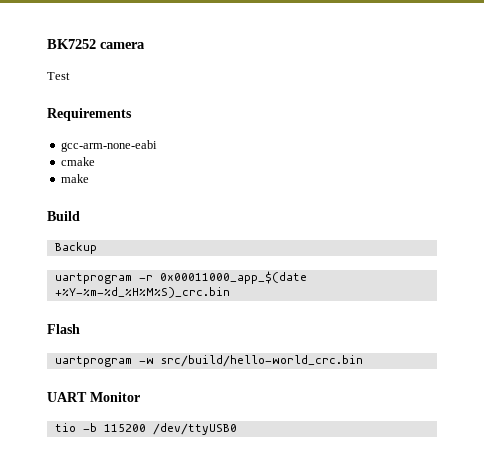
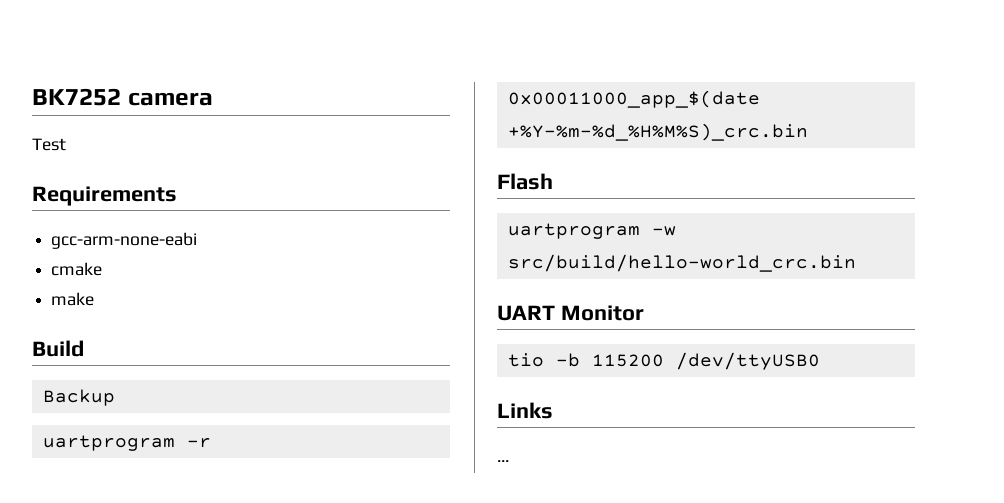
+ Links
+ ...

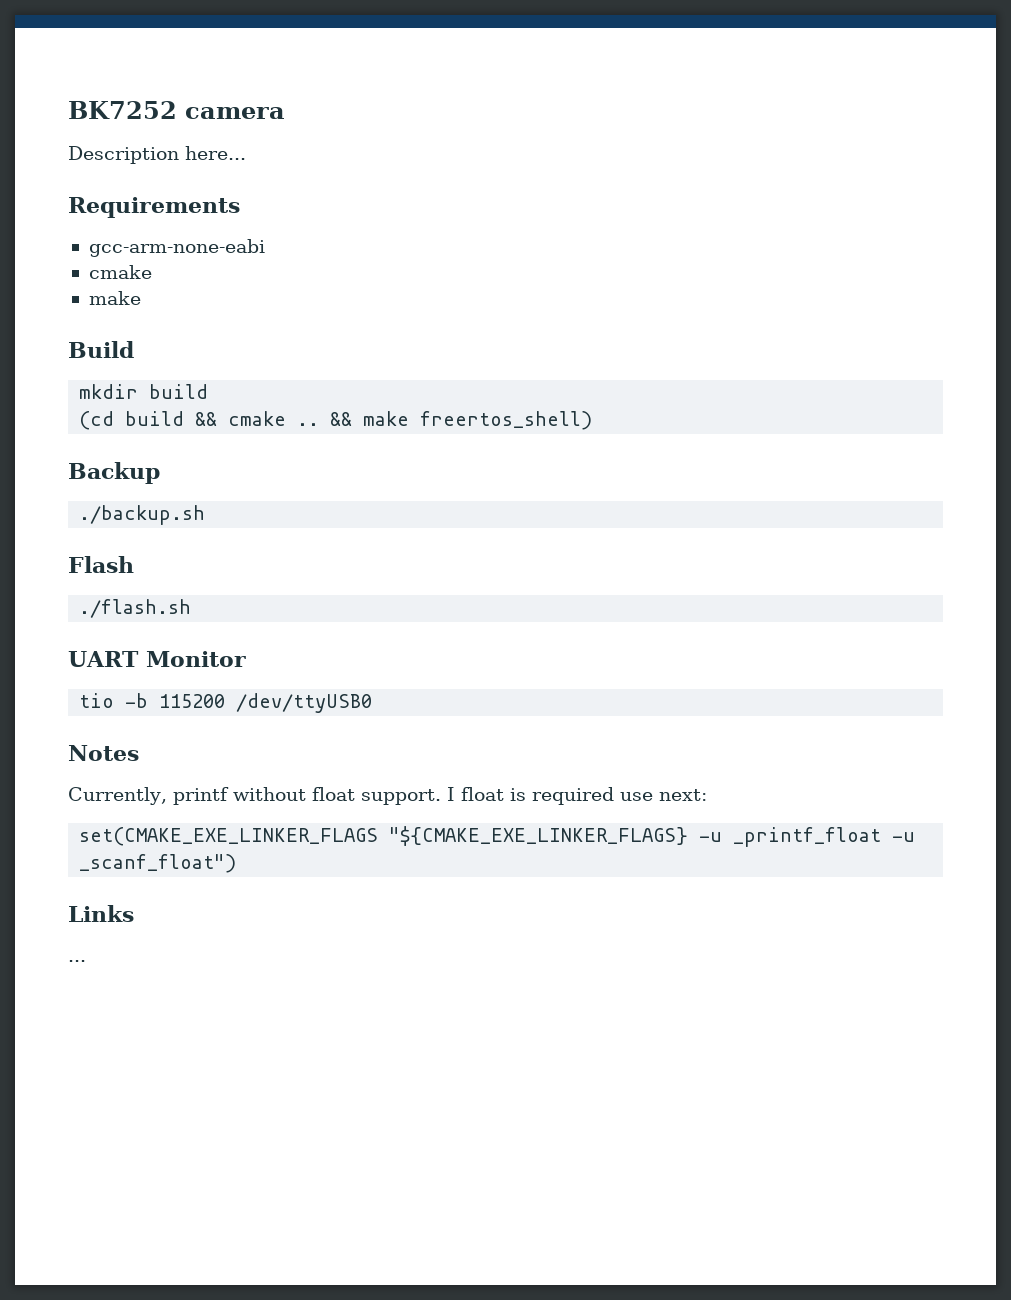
- Test
+ Description here...
+ mkdir build
+ (cd build && cmake .. && make freertos_shell)
  Backup
- uartprogram -r 0x00011000_app_$(date +%Y-%m-%d_%H%M%S)_crc.bin
+ ./backup.sh
  Flash
- uartprogram -w src/build/hello-world_crc.bin
+ ./flash.sh
+ Notes
+ Currently, printf without float support. I float is required use next:
+ set(CMAKE_EXE_LINKER_FLAGS "${CMAKE_EXE_LINKER_FLAGS} -u _printf_float -u _scanf_float")

